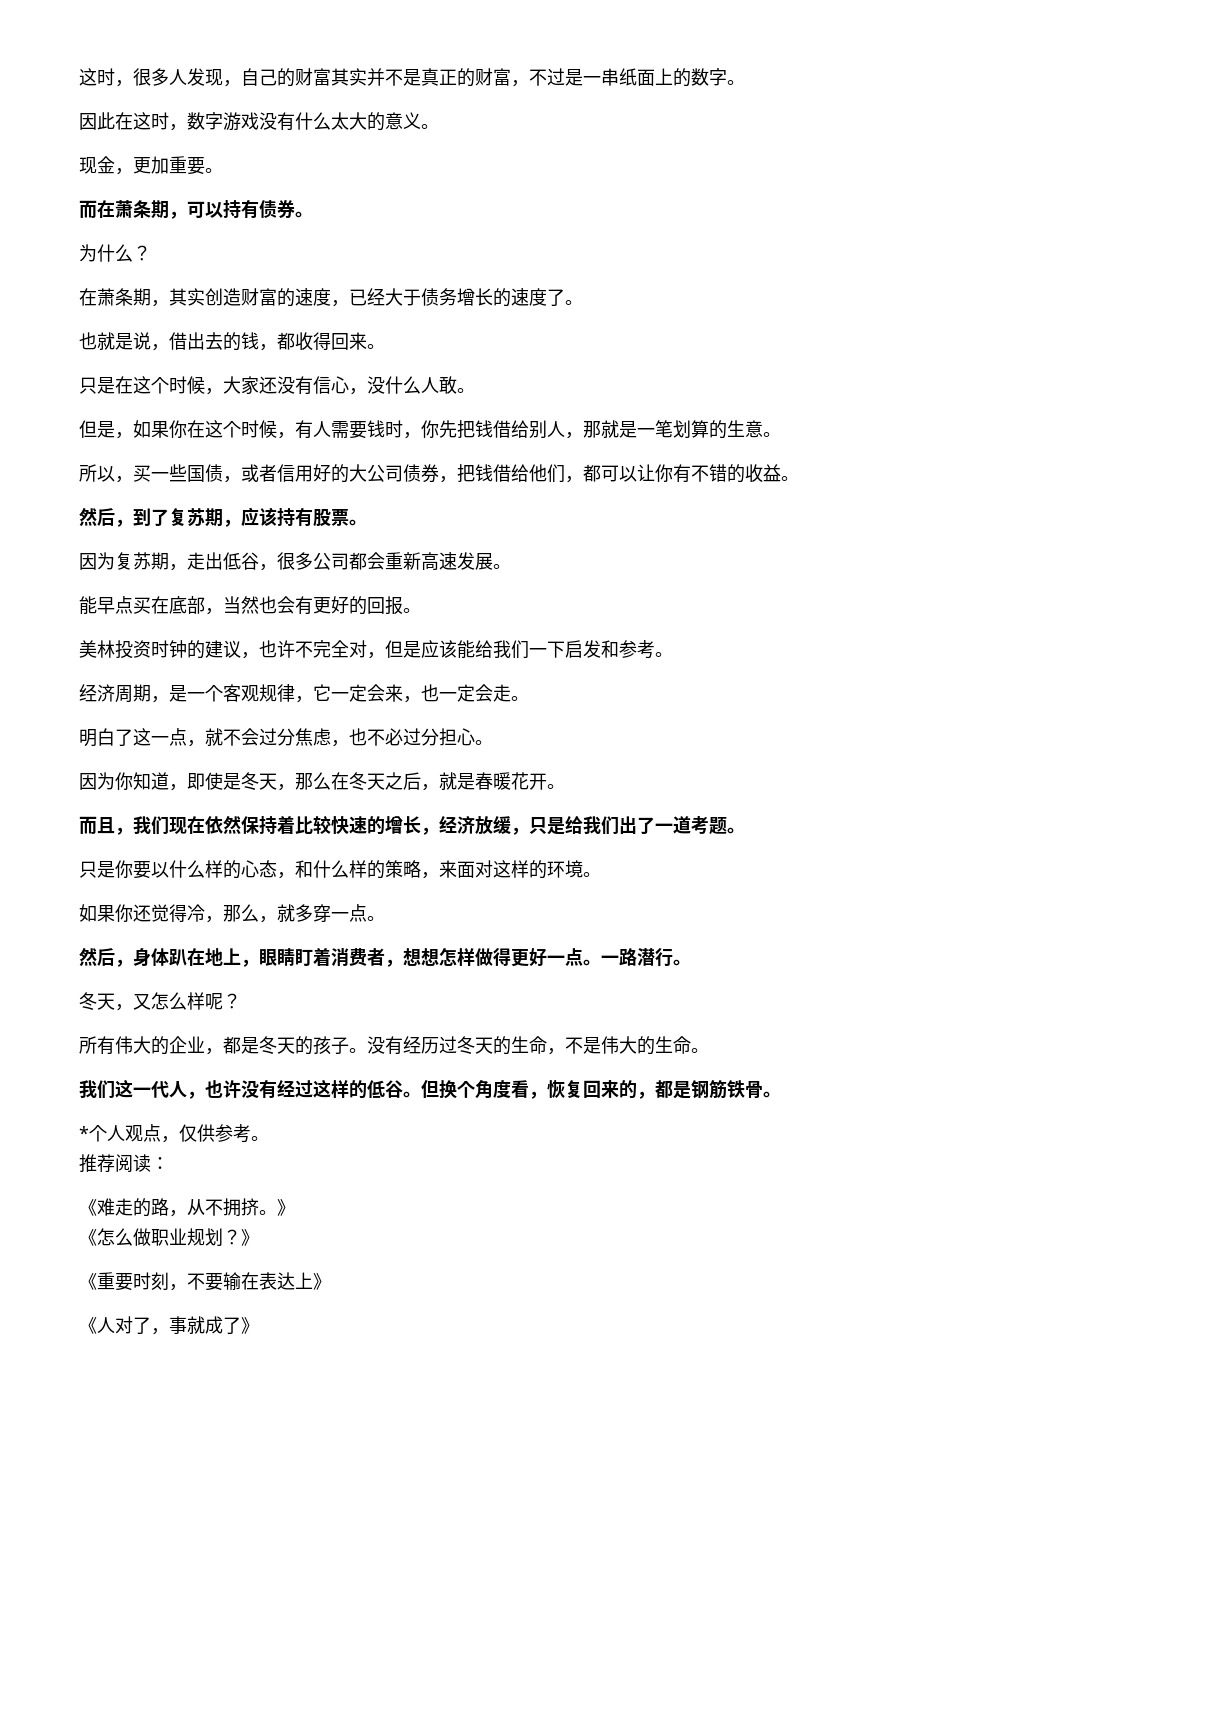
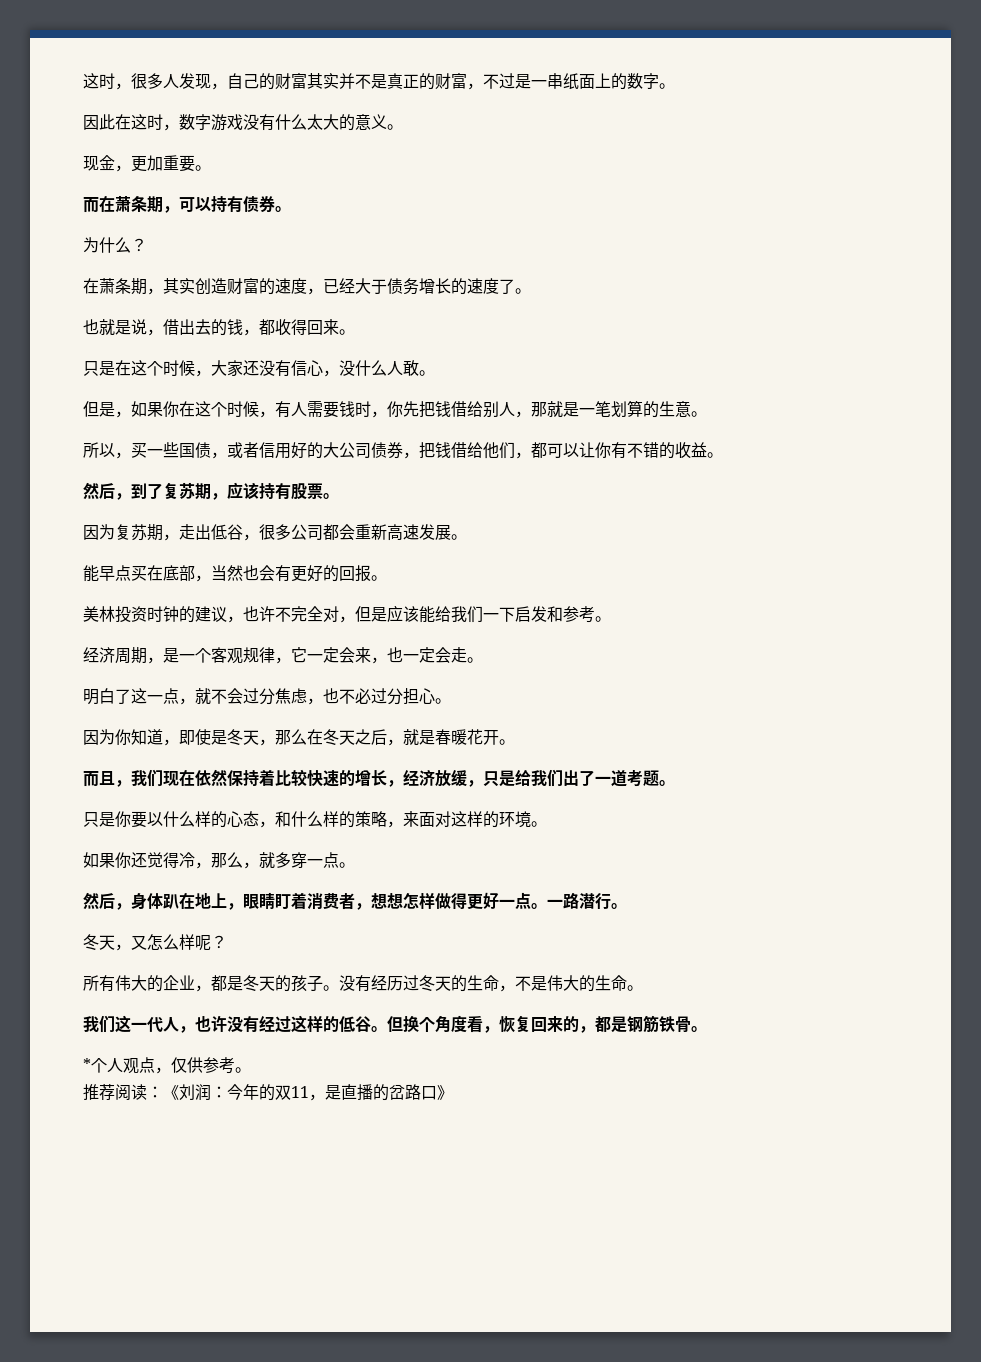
- 推荐阅读：
- 《难走的路，从不拥挤。》
- 《怎么做职业规划？》
- 《重要时刻，不要输在表达上》
- 《人对了，事就成了》
+ 推荐阅读：《刘润：今年的双11，是直播的岔路口》

